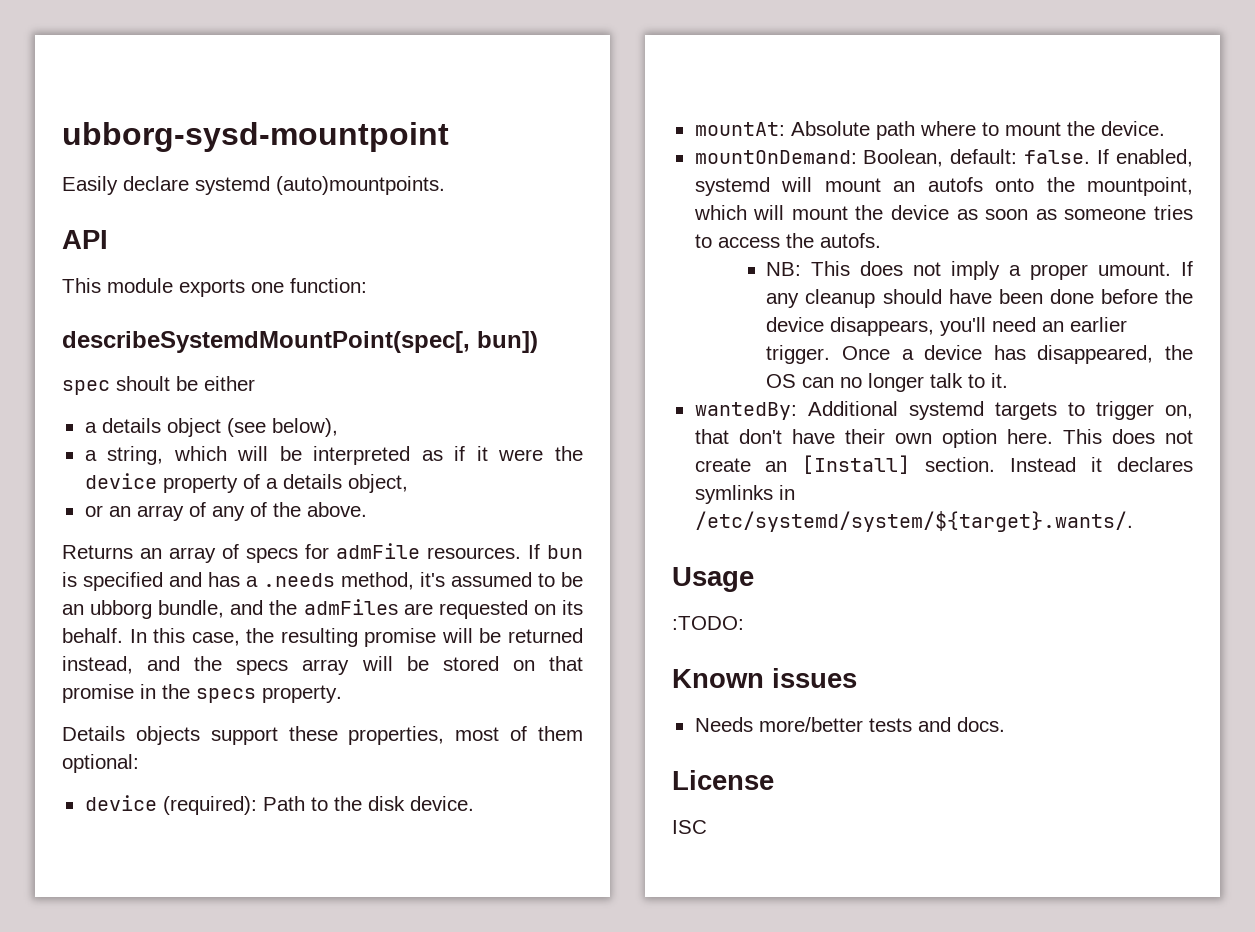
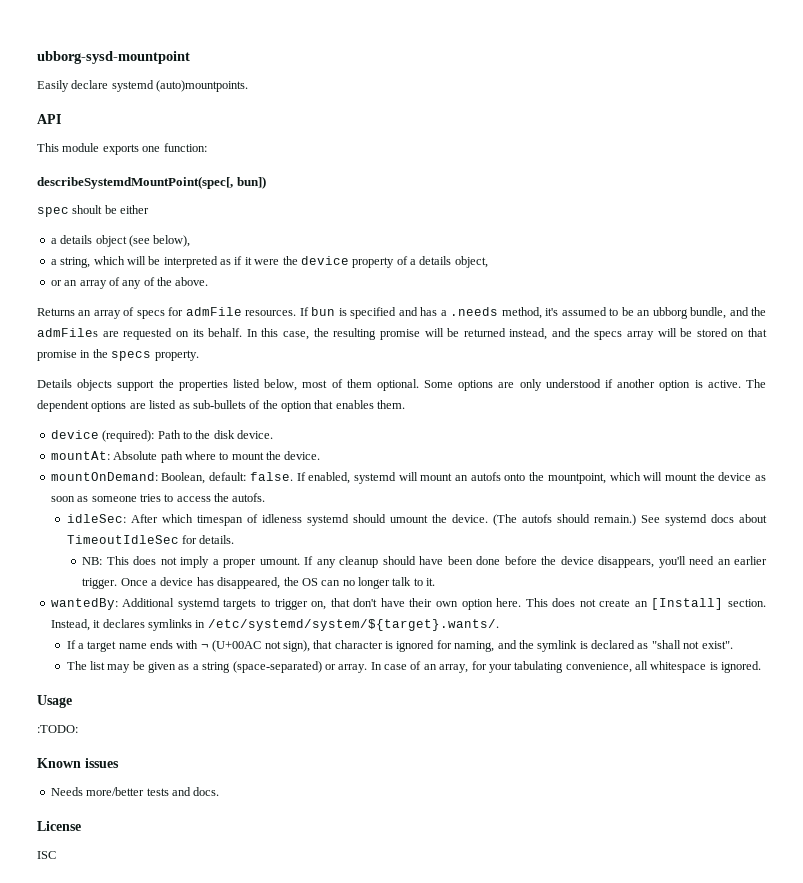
- Details objects support these properties, most of them optional:
+ Details objects support the properties listed below, most of them optional. Some options are only understood if another option is active. The dependent options are listed as sub-bullets of the option that enables them.
+ idleSec: After which timespan of idleness systemd should umount the device. (The autofs should remain.) See systemd docs about TimeoutIdleSec for details.
- Instead it declares symlinks in /etc/systemd/system/${target}.wants/.
+ Instead, it declares symlinks in /etc/systemd/system/${target}.wants/.
+ If a target name ends with ¬ (U+00AC not sign), that character is ignored for naming, and the symlink is declared as "shall not exist".
+ The list may be given as a string (space-separated) or array. In case of an array, for your tabulating convenience, all whitespace is ignored.

